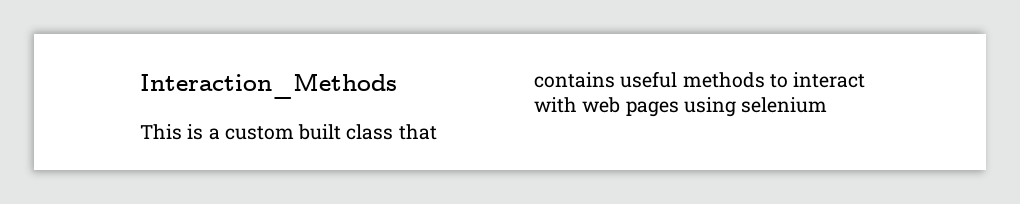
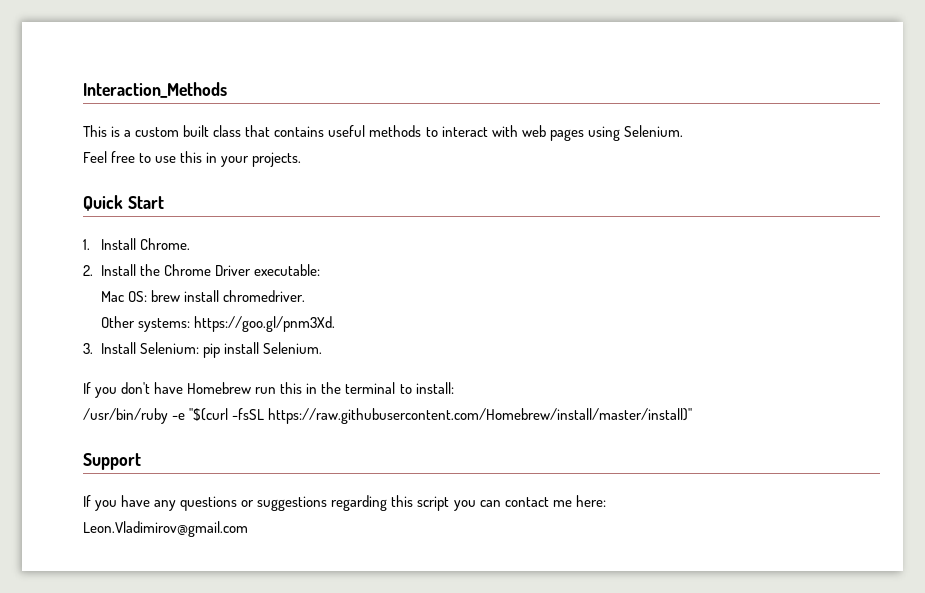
- This is a custom built class that contains useful methods to interact with web pages using selenium
+ This is a custom built class that contains useful methods to interact with web pages using Selenium.
+ Feel free to use this in your projects.
+ Quick Start
+ 1. Install Chrome.
+ 2. Install the Chrome Driver executable:
+ Mac OS: brew install chromedriver.
+ Other systems: https://goo.gl/pnm3Xd.
+ 3. Install Selenium: pip install Selenium.
+ If you don't have Homebrew run this in the terminal to install:
+ /usr/bin/ruby -e "$(curl -fsSL https://raw.githubusercontent.com/Homebrew/install/master/install)"
+ Support
+ If you have any questions or suggestions regarding this script you can contact me here:
+ Leon.Vladimirov@gmail.com

